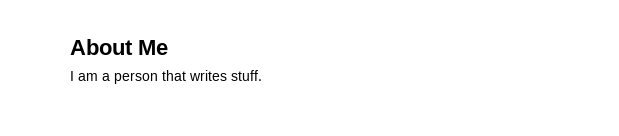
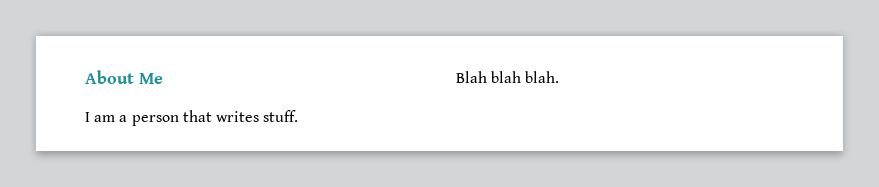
+ Blah blah blah.

